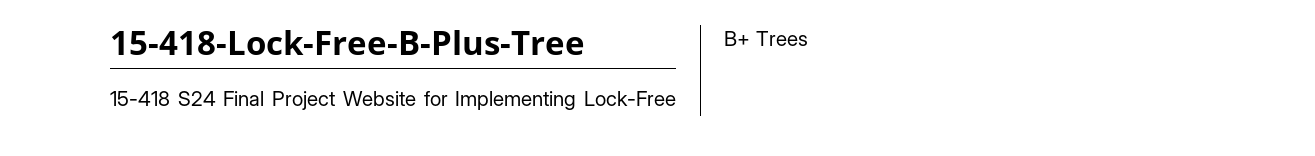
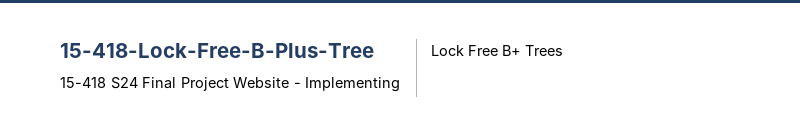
- 15-418 S24 Final Project Website for Implementing Lock-Free B+ Trees
+ 15-418 S24 Final Project Website - Implementing Lock Free B+ Trees

